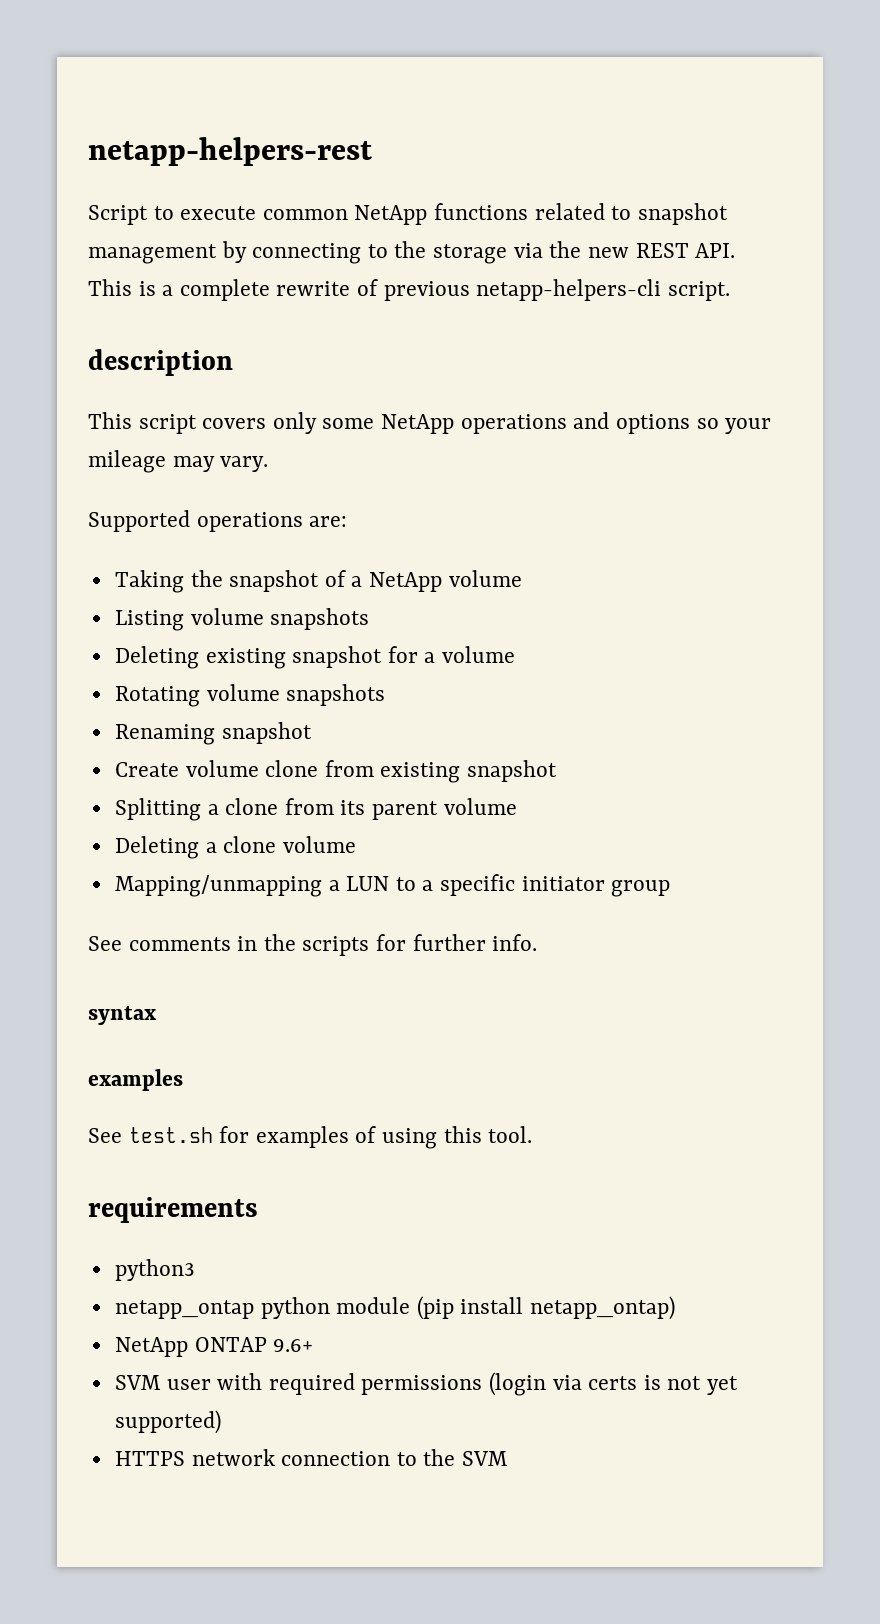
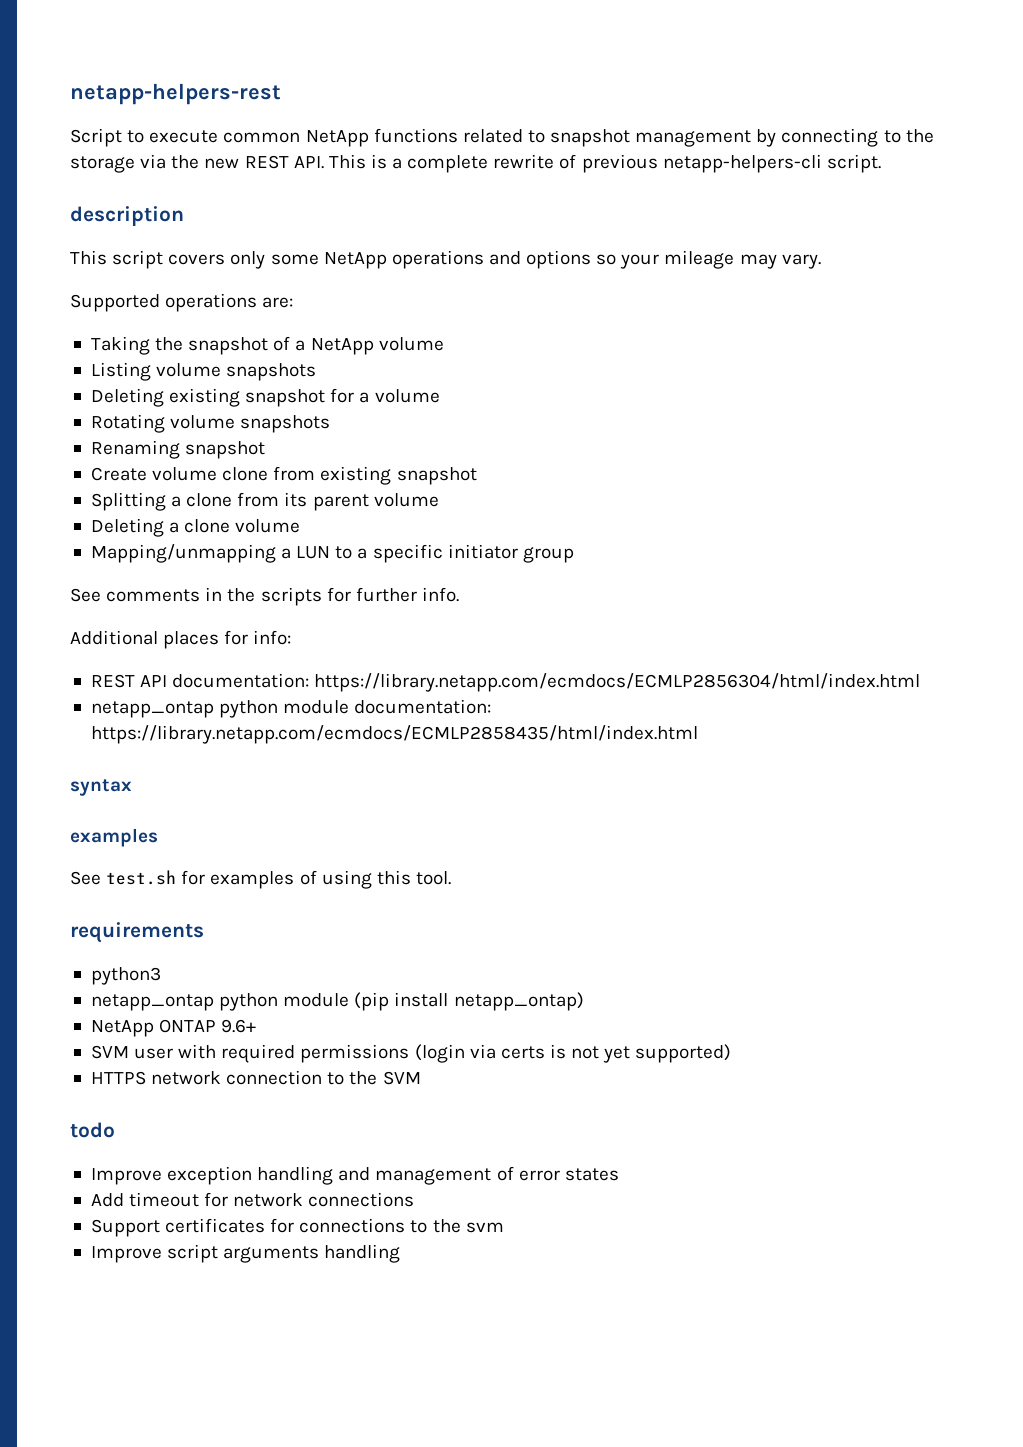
+ Additional places for info:
+ REST API documentation: https://library.netapp.com/ecmdocs/ECMLP2856304/html/index.html
+ netapp_ontap python module documentation: https://library.netapp.com/ecmdocs/ECMLP2858435/html/index.html
+ todo
+ Improve exception handling and management of error states
+ Add timeout for network connections
+ Support certificates for connections to the svm
+ Improve script arguments handling

